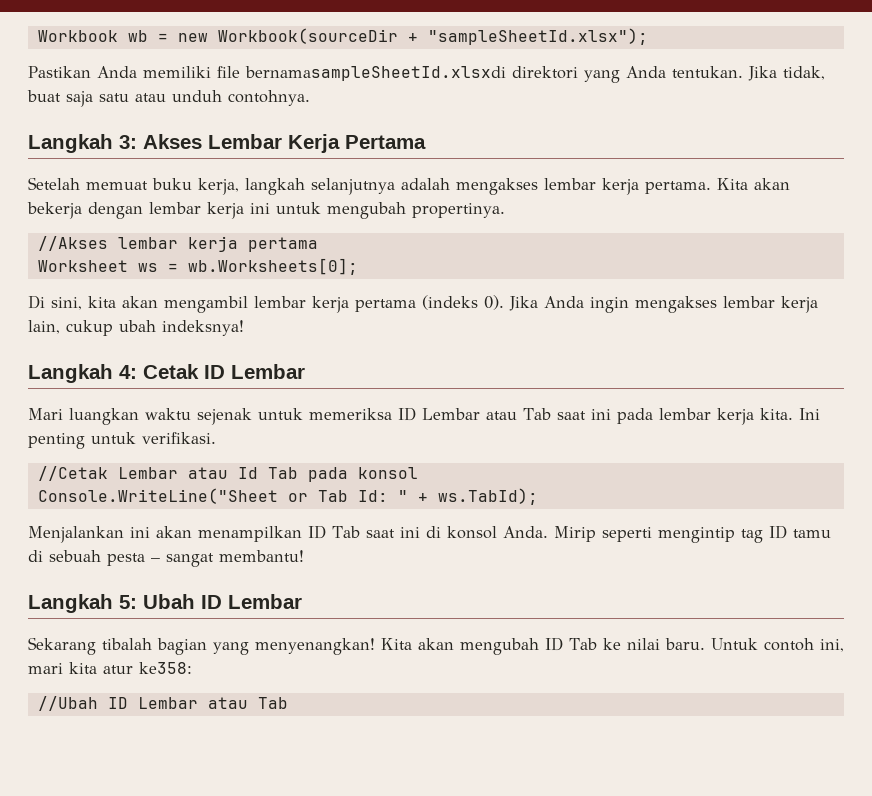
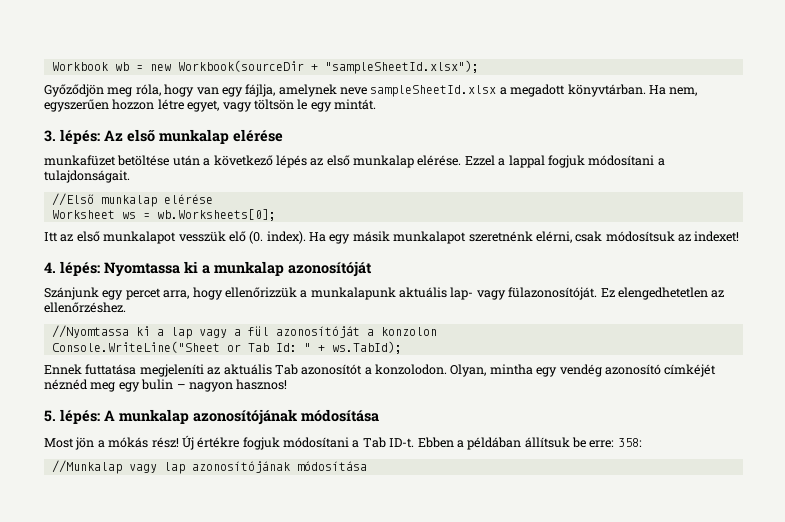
- Pastikan Anda memiliki file bernamasampleSheetId.xlsxdi direktori yang Anda tentukan. Jika tidak, buat saja satu atau unduh contohnya.
- Langkah 3: Akses Lembar Kerja Pertama
- Setelah memuat buku kerja, langkah selanjutnya adalah mengakses lembar kerja pertama. Kita akan bekerja dengan lembar kerja ini untuk mengubah propertinya.
- //Akses lembar kerja pertama
+ Győződjön meg róla, hogy van egy fájlja, amelynek neve sampleSheetId.xlsx a megadott könyvtárban. Ha nem, egyszerűen hozzon létre egyet, vagy töltsön le egy mintát.
+ 3. lépés: Az első munkalap elérése
+ munkafüzet betöltése után a következő lépés az első munkalap elérése. Ezzel a lappal fogjuk módosítani a tulajdonságait.
+ //Első munkalap elérése
  Worksheet ws = wb.Worksheets[0];
- Di sini, kita akan mengambil lembar kerja pertama (indeks 0). Jika Anda ingin mengakses lembar kerja lain, cukup ubah indeksnya!
- Langkah 4: Cetak ID Lembar
- Mari luangkan waktu sejenak untuk memeriksa ID Lembar atau Tab saat ini pada lembar kerja kita. Ini penting untuk verifikasi.
- //Cetak Lembar atau Id Tab pada konsol
+ Itt az első munkalapot vesszük elő (0. index). Ha egy másik munkalapot szeretnénk elérni, csak módosítsuk az indexet!
+ 4. lépés: Nyomtassa ki a munkalap azonosítóját
+ Szánjunk egy percet arra, hogy ellenőrizzük a munkalapunk aktuális lap- vagy fülazonosítóját. Ez elengedhetetlen az ellenőrzéshez.
+ //Nyomtassa ki a lap vagy a fül azonosítóját a konzolon
- Menjalankan ini akan menampilkan ID Tab saat ini di konsol Anda. Mirip seperti mengintip tag ID tamu di sebuah pesta – sangat membantu!
- Langkah 5: Ubah ID Lembar
- Sekarang tibalah bagian yang menyenangkan! Kita akan mengubah ID Tab ke nilai baru. Untuk contoh ini, mari kita atur ke358:
- //Ubah ID Lembar atau Tab
+ Ennek futtatása megjeleníti az aktuális Tab azonosítót a konzolodon. Olyan, mintha egy vendég azonosító címkéjét néznéd meg egy bulin – nagyon hasznos!
+ 5. lépés: A munkalap azonosítójának módosítása
+ Most jön a mókás rész! Új értékre fogjuk módosítani a Tab ID-t. Ebben a példában állítsuk be erre: 358:
+ //Munkalap vagy lap azonosítójának módosítása

